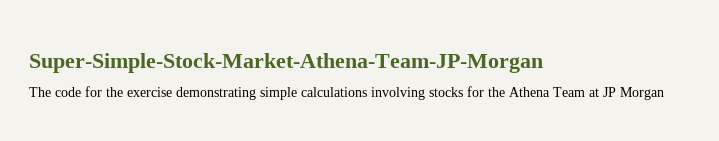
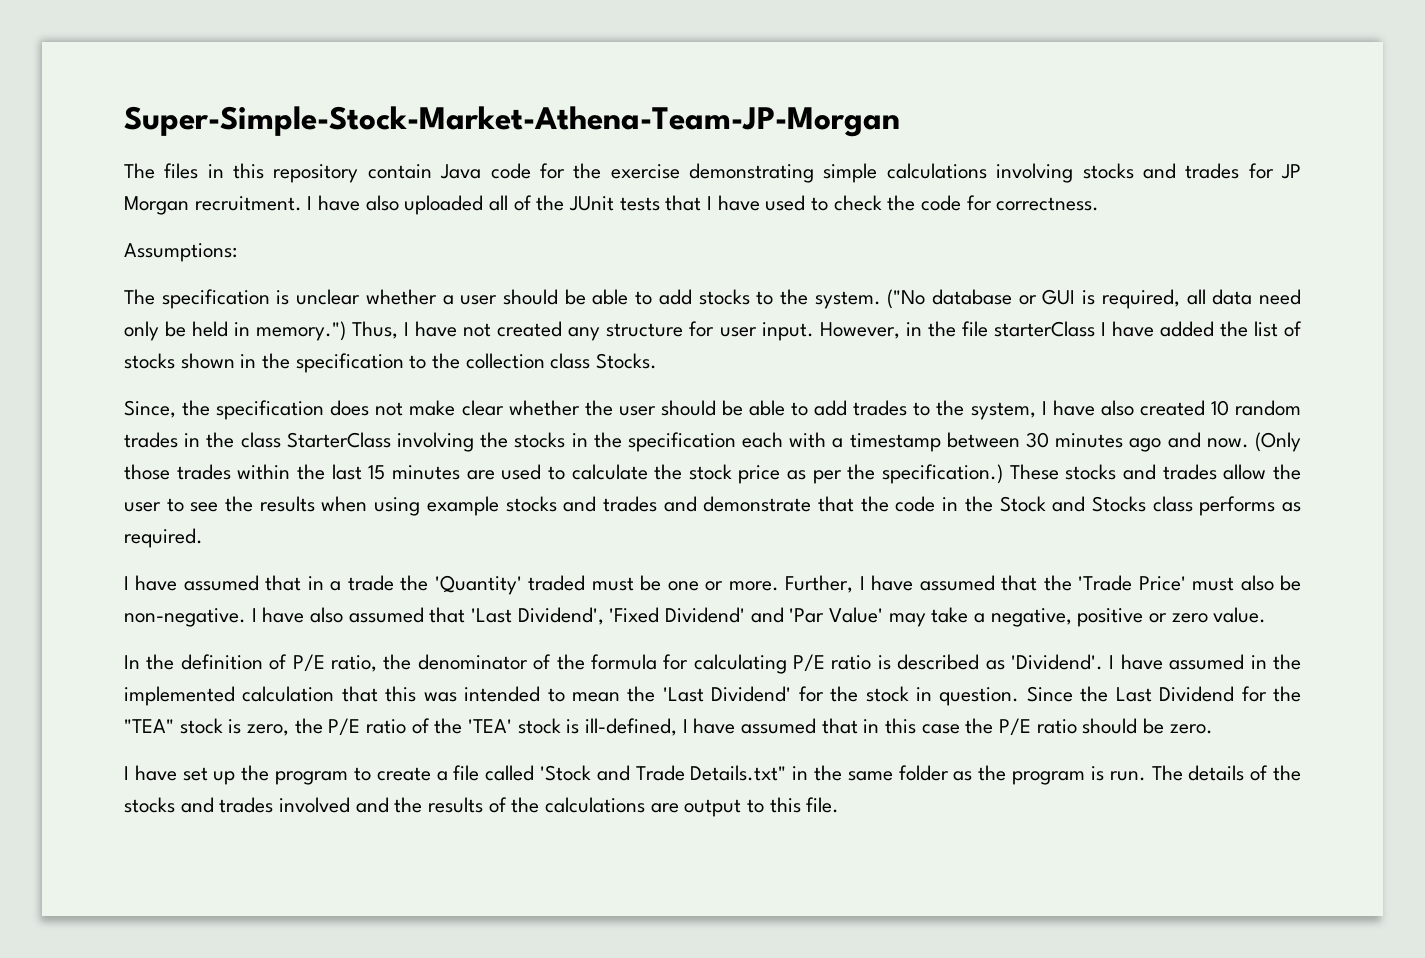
- The code for the exercise demonstrating simple calculations involving stocks for the Athena Team at JP Morgan
+ The files in this repository contain Java code for the exercise demonstrating simple calculations involving stocks and trades for JP Morgan recruitment. I have also uploaded all of the JUnit tests that I have used to check the code for correctness.
+ Assumptions:
+ The specification is unclear whether a user should be able to add stocks to the system. ("No database or GUI is required, all data need only be held in memory.") Thus, I have not created any structure for user input. However, in the file starterClass I have added the list of stocks shown in the specification to the collection class Stocks.
+ Since, the specification does not make clear whether the user should be able to add trades to the system, I have also created 10 random trades in the class StarterClass involving the stocks in the specification each with a timestamp between 30 minutes ago and now. (Only those trades within the last 15 minutes are used to calculate the stock price as per the specification.) These stocks and trades allow the user to see the results when using example stocks and trades and demonstrate that the code in the Stock and Stocks class performs as required.
+ I have assumed that in a trade the 'Quantity' traded must be one or more. Further, I have assumed that the 'Trade Price' must also be non-negative. I have also assumed that 'Last Dividend', 'Fixed Dividend' and 'Par Value' may take a negative, positive or zero value.
+ In the definition of P/E ratio, the denominator of the formula for calculating P/E ratio is described as 'Dividend'. I have assumed in the implemented calculation that this was intended to mean the 'Last Dividend' for the stock in question. Since the Last Dividend for the "TEA" stock is zero, the P/E ratio of the 'TEA' stock is ill-defined, I have assumed that in this case the P/E ratio should be zero.
+ I have set up the program to create a file called 'Stock and Trade Details.txt" in the same folder as the program is run. The details of the stocks and trades involved and the results of the calculations are output to this file.

